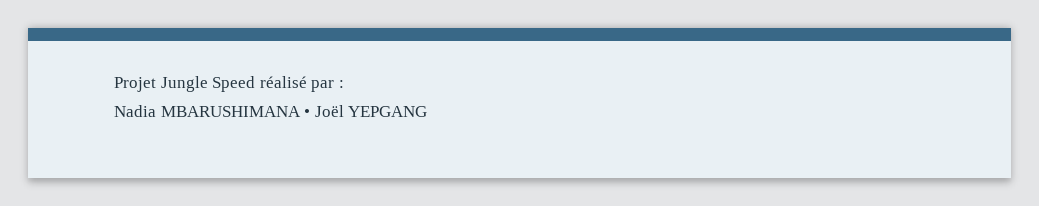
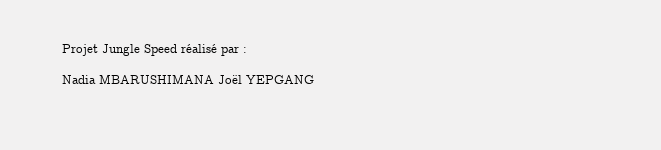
- Nadia MBARUSHIMANA • Joël YEPGANG
+ Nadia MBARUSHIMANA Joël YEPGANG

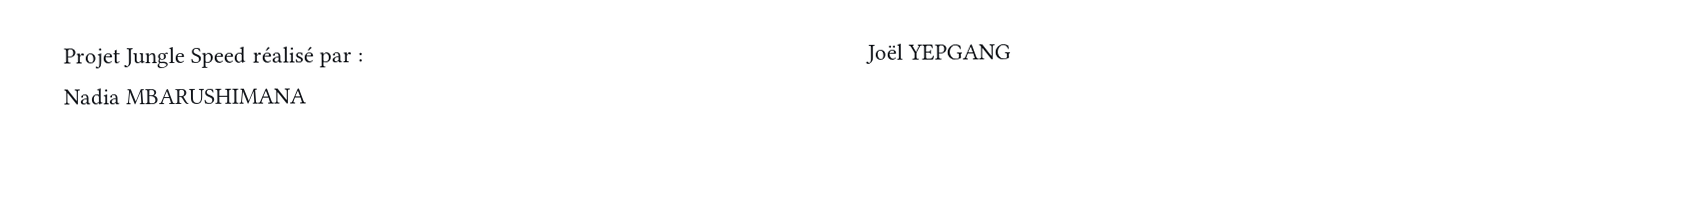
- Nadia MBARUSHIMANA Joël YEPGANG
+ Nadia MBARUSHIMANA
+ Joël YEPGANG

